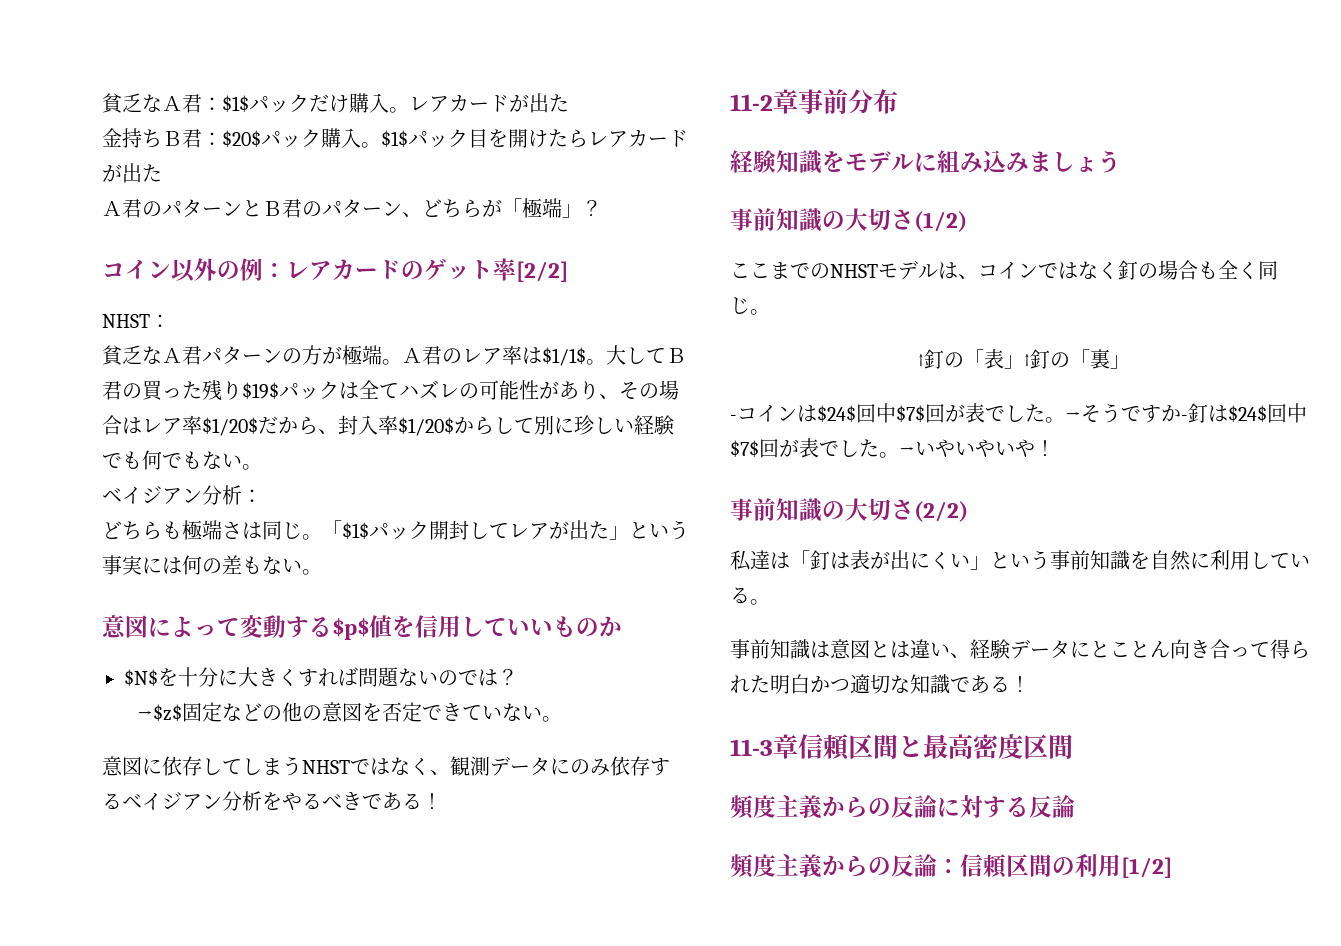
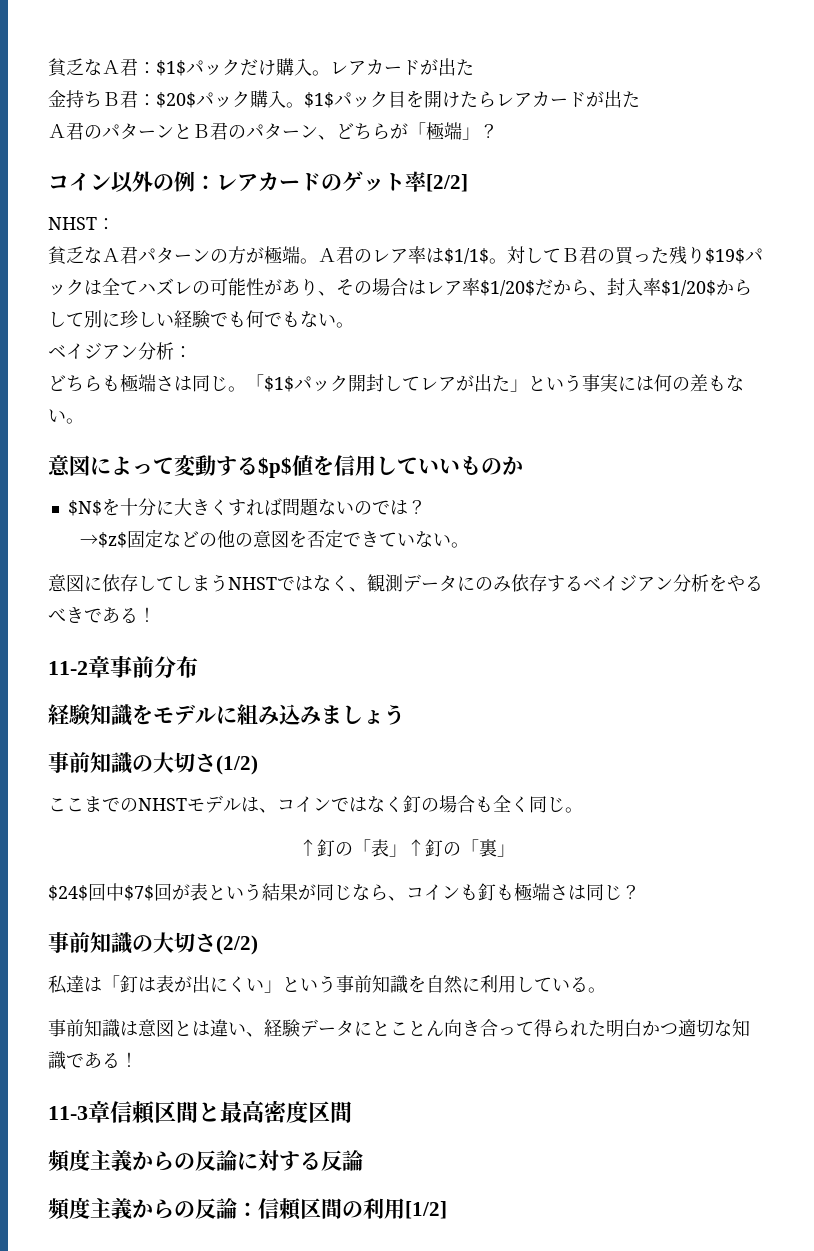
- 大してＢ君の買った残り$19$パックは全てハズレの可能性があり、その場合はレア率$1/20$だから、封入率$1/20$からして別に珍しい経験でも何でもない。
+ 対してＢ君の買った残り$19$パックは全てハズレの可能性があり、その場合はレア率$1/20$だから、封入率$1/20$からして別に珍しい経験でも何でもない。
- -コインは$24$回中$7$回が表でした。→そうですか-釘は$24$回中$7$回が表でした。→いやいやいや！
+ $24$回中$7$回が表という結果が同じなら、コインも釘も極端さは同じ？

